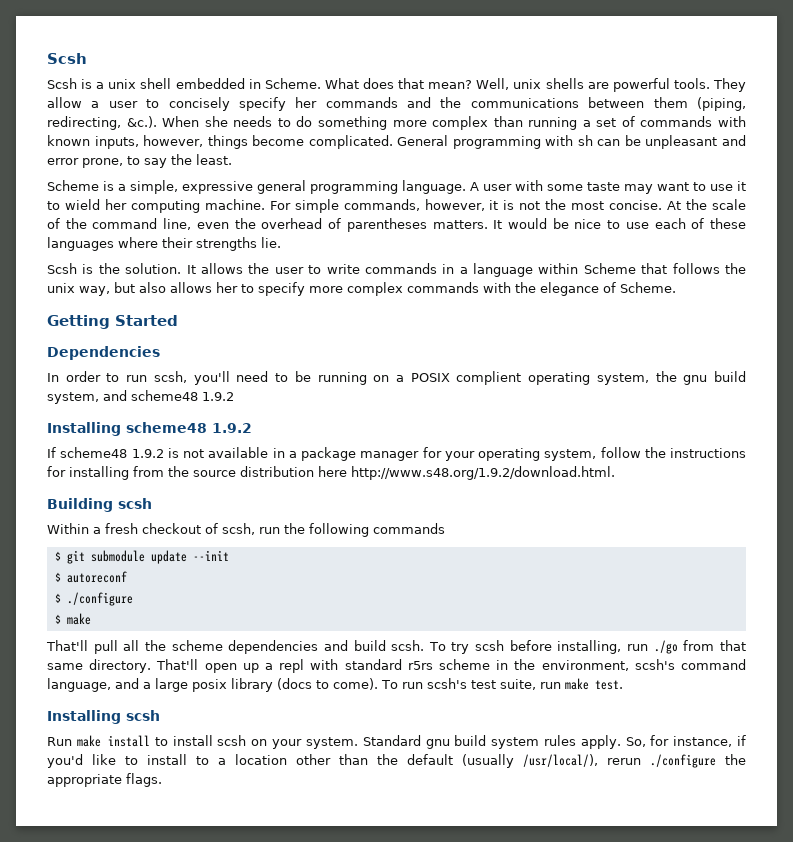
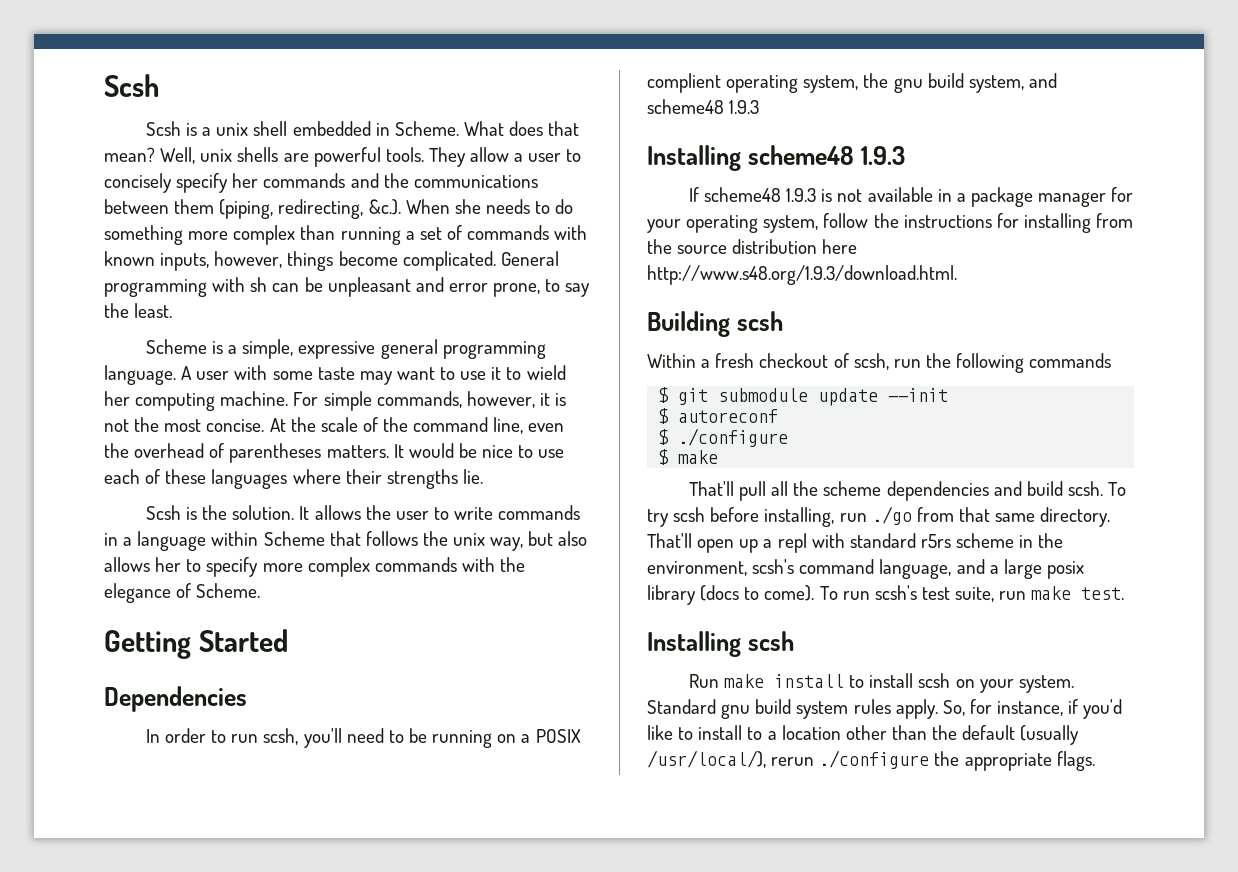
- In order to run scsh, you'll need to be running on a POSIX complient operating system, the gnu build system, and scheme48 1.9.2
+ In order to run scsh, you'll need to be running on a POSIX complient operating system, the gnu build system, and scheme48 1.9.3
- Installing scheme48 1.9.2
+ Installing scheme48 1.9.3
- If scheme48 1.9.2 is not available in a package manager for your operating system, follow the instructions for installing from the source distribution here http://www.s48.org/1.9.2/download.html.
+ If scheme48 1.9.3 is not available in a package manager for your operating system, follow the instructions for installing from the source distribution here http://www.s48.org/1.9.3/download.html.

